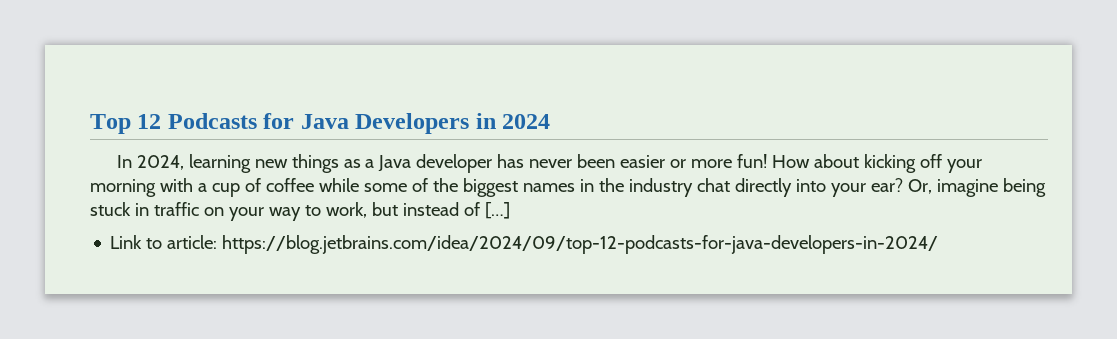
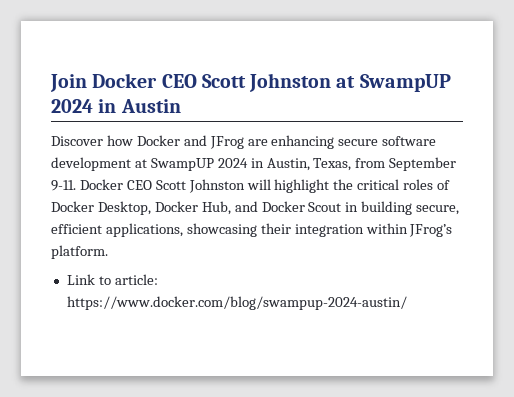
- Top 12 Podcasts for Java Developers in 2024
- In 2024, learning new things as a Java developer has never been easier or more fun! How about kicking off your morning with a cup of coffee while some of the biggest names in the industry chat directly into your ear? Or, imagine being stuck in traffic on your way to work, but instead of […]
+ Join Docker CEO Scott Johnston at SwampUP 2024 in Austin
+ Discover how Docker and JFrog are enhancing secure software development at SwampUP 2024 in Austin, Texas, from September 9-11. Docker CEO Scott Johnston will highlight the critical roles of Docker Desktop, Docker Hub, and Docker Scout in building secure, efficient applications, showcasing their integration within JFrog’s platform.
- Link to article: https://blog.jetbrains.com/idea/2024/09/top-12-podcasts-for-java-developers-in-2024/
+ Link to article: https://www.docker.com/blog/swampup-2024-austin/

